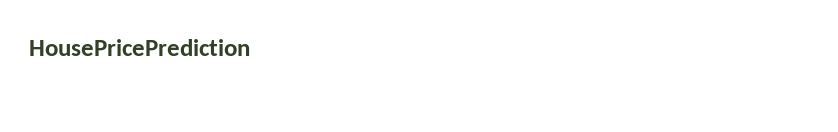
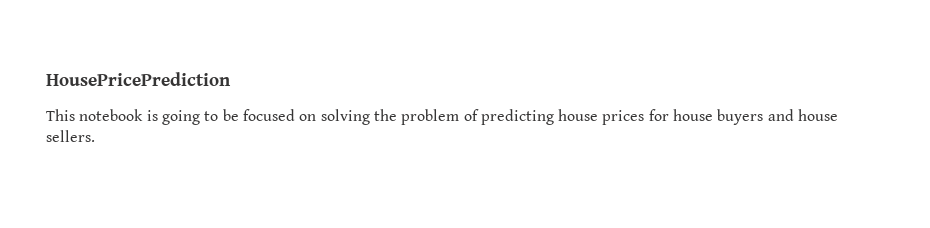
+ This notebook is going to be focused on solving the problem of predicting house prices for house buyers and house sellers.

